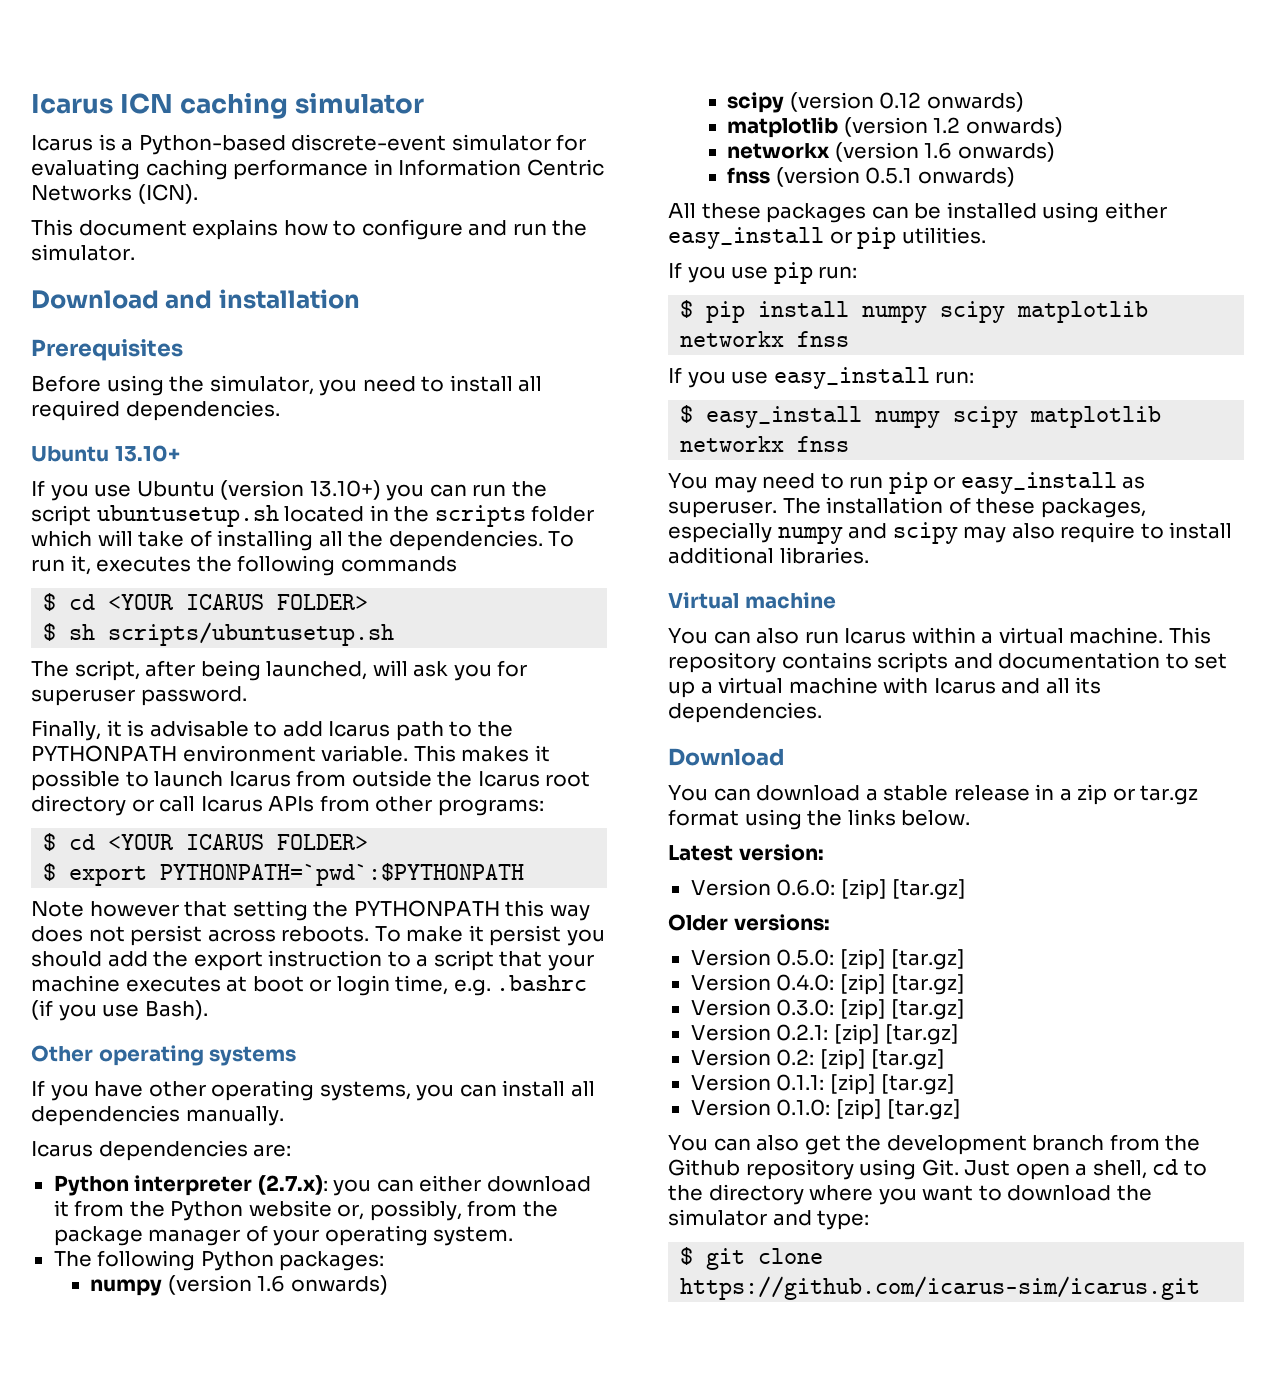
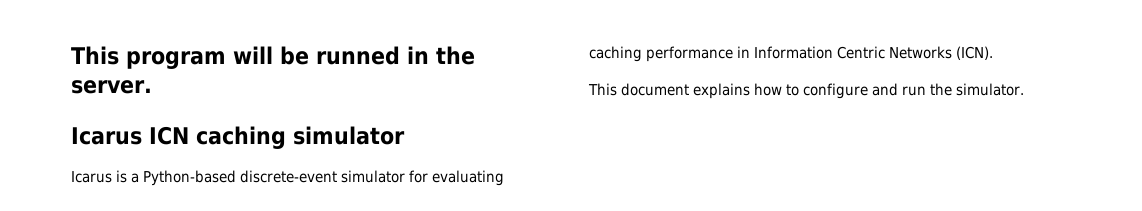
+ This program will be runned in the server.
- Download and installation
- Prerequisites
- Before using the simulator, you need to install all required dependencies.
- Ubuntu 13.10+
- If you use Ubuntu (version 13.10+) you can run the script ubuntusetup.sh located in the scripts folder which will take of installing all the dependencies. To run it, executes the following commands
- $ cd <YOUR ICARUS FOLDER>
- $ sh scripts/ubuntusetup.sh
- The script, after being launched, will ask you for superuser password.
- Finally, it is advisable to add Icarus path to the PYTHONPATH environment variable. This makes it possible to launch Icarus from outside the Icarus root directory or call Icarus APIs from other programs:
- $ cd <YOUR ICARUS FOLDER>
- $ export PYTHONPATH=`pwd`:$PYTHONPATH
- Note however that setting the PYTHONPATH this way does not persist across reboots. To make it persist you should add the export instruction to a script that your machine executes at boot or login time, e.g. .bashrc (if you use Bash).
- Other operating systems
- If you have other operating systems, you can install all dependencies manually.
- Icarus dependencies are:
- Python interpreter (2.7.x): you can either download it from the Python website or, possibly, from the package manager of your operating system.
- The following Python packages:
- numpy (version 1.6 onwards)
- scipy (version 0.12 onwards)
- matplotlib (version 1.2 onwards)
- networkx (version 1.6 onwards)
- fnss (version 0.5.1 onwards)
- All these packages can be installed using either easy_install or pip utilities.
- If you use pip run:
- $ pip install numpy scipy matplotlib networkx fnss
- If you use easy_install run:
- $ easy_install numpy scipy matplotlib networkx fnss
- You may need to run pip or easy_install as superuser. The installation of these packages, especially numpy and scipy may also require to install additional libraries.
- Virtual machine
- You can also run Icarus within a virtual machine. This repository contains scripts and documentation to set up a virtual machine with Icarus and all its dependencies.
- Download
- You can download a stable release in a zip or tar.gz format using the links below.
- Latest version:
- Version 0.6.0: [zip] [tar.gz]
- Older versions:
- Version 0.5.0: [zip] [tar.gz]
- Version 0.4.0: [zip] [tar.gz]
- Version 0.3.0: [zip] [tar.gz]
- Version 0.2.1: [zip] [tar.gz]
- Version 0.2: [zip] [tar.gz]
- Version 0.1.1: [zip] [tar.gz]
- Version 0.1.0: [zip] [tar.gz]
- You can also get the development branch from the Github repository using Git. Just open a shell, cd to the directory where you want to download the simulator and type:
- $ git clone https://github.com/icarus-sim/icarus.git

